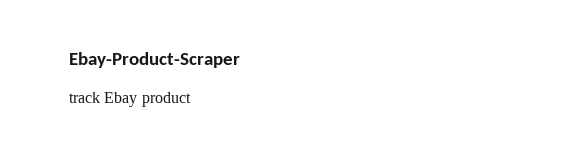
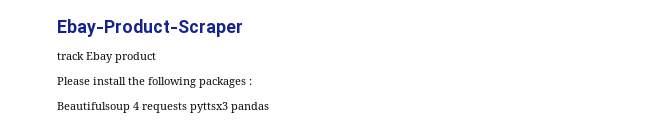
+ Please install the following packages :
+ Beautifulsoup 4 requests pyttsx3 pandas

